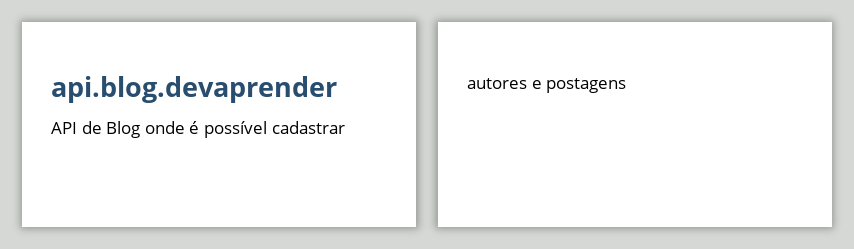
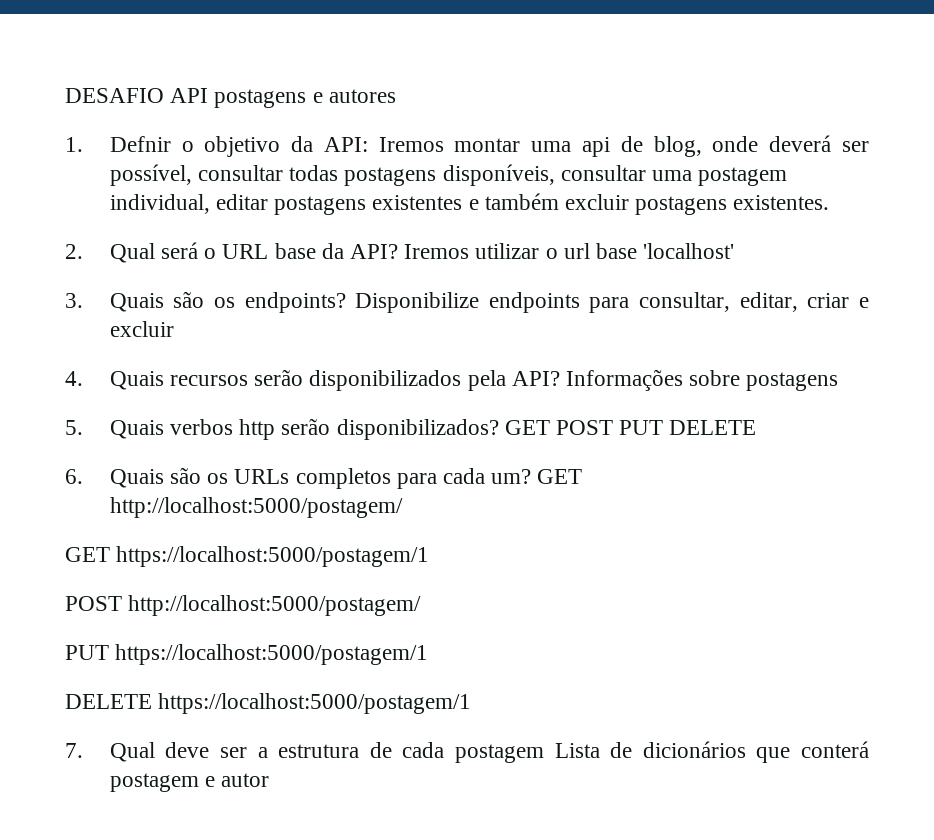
- api.blog.devaprender
- API de Blog onde é possível cadastrar autores e postagens
+ DESAFIO API postagens e autores
+ 1. Defnir o objetivo da API: Iremos montar uma api de blog, onde deverá ser possível, consultar todas postagens disponíveis, consultar uma postagem individual, editar postagens existentes e também excluir postagens existentes.
+ 2. Qual será o URL base da API? Iremos utilizar o url base 'localhost'
+ 3. Quais são os endpoints? Disponibilize endpoints para consultar, editar, criar e excluir
+ 4. Quais recursos serão disponibilizados pela API? Informações sobre postagens
+ 5. Quais verbos http serão disponibilizados? GET POST PUT DELETE
+ 6. Quais são os URLs completos para cada um? GET http://localhost:5000/postagem/
+ GET https://localhost:5000/postagem/1
+ POST http://localhost:5000/postagem/
+ PUT https://localhost:5000/postagem/1
+ DELETE https://localhost:5000/postagem/1
+ 7. Qual deve ser a estrutura de cada postagem Lista de dicionários que conterá postagem e autor

